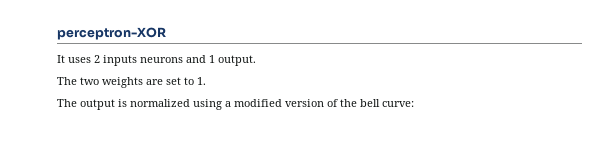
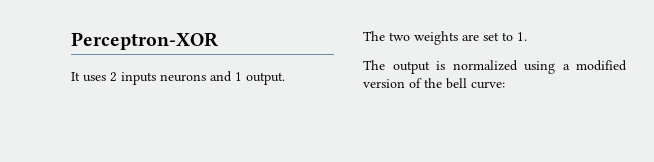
- perceptron-XOR
+ Perceptron-XOR

